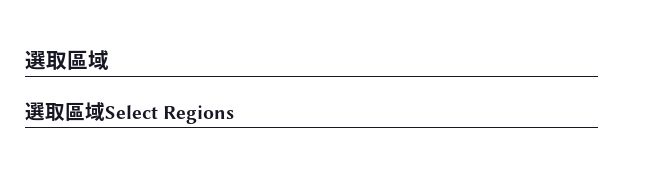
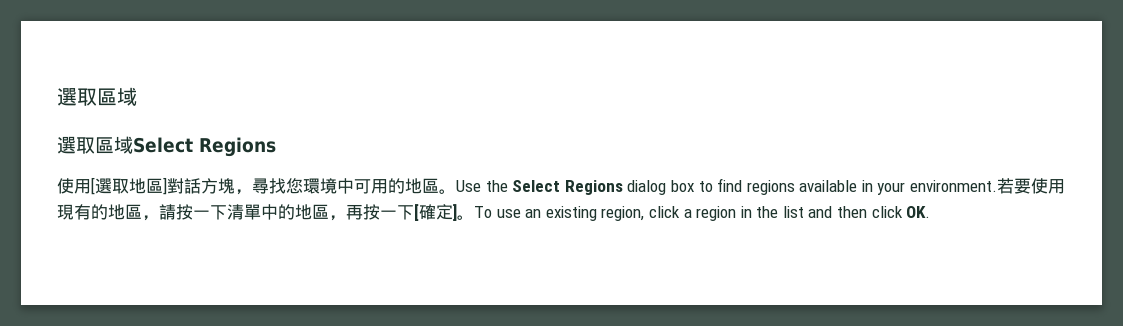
+ 使用[選取地區]對話方塊，尋找您環境中可用的地區。Use the Select Regions dialog box to find regions available in your environment.若要使用現有的地區，請按一下清單中的地區，再按一下[確定]。To use an existing region, click a region in the list and then click OK.

